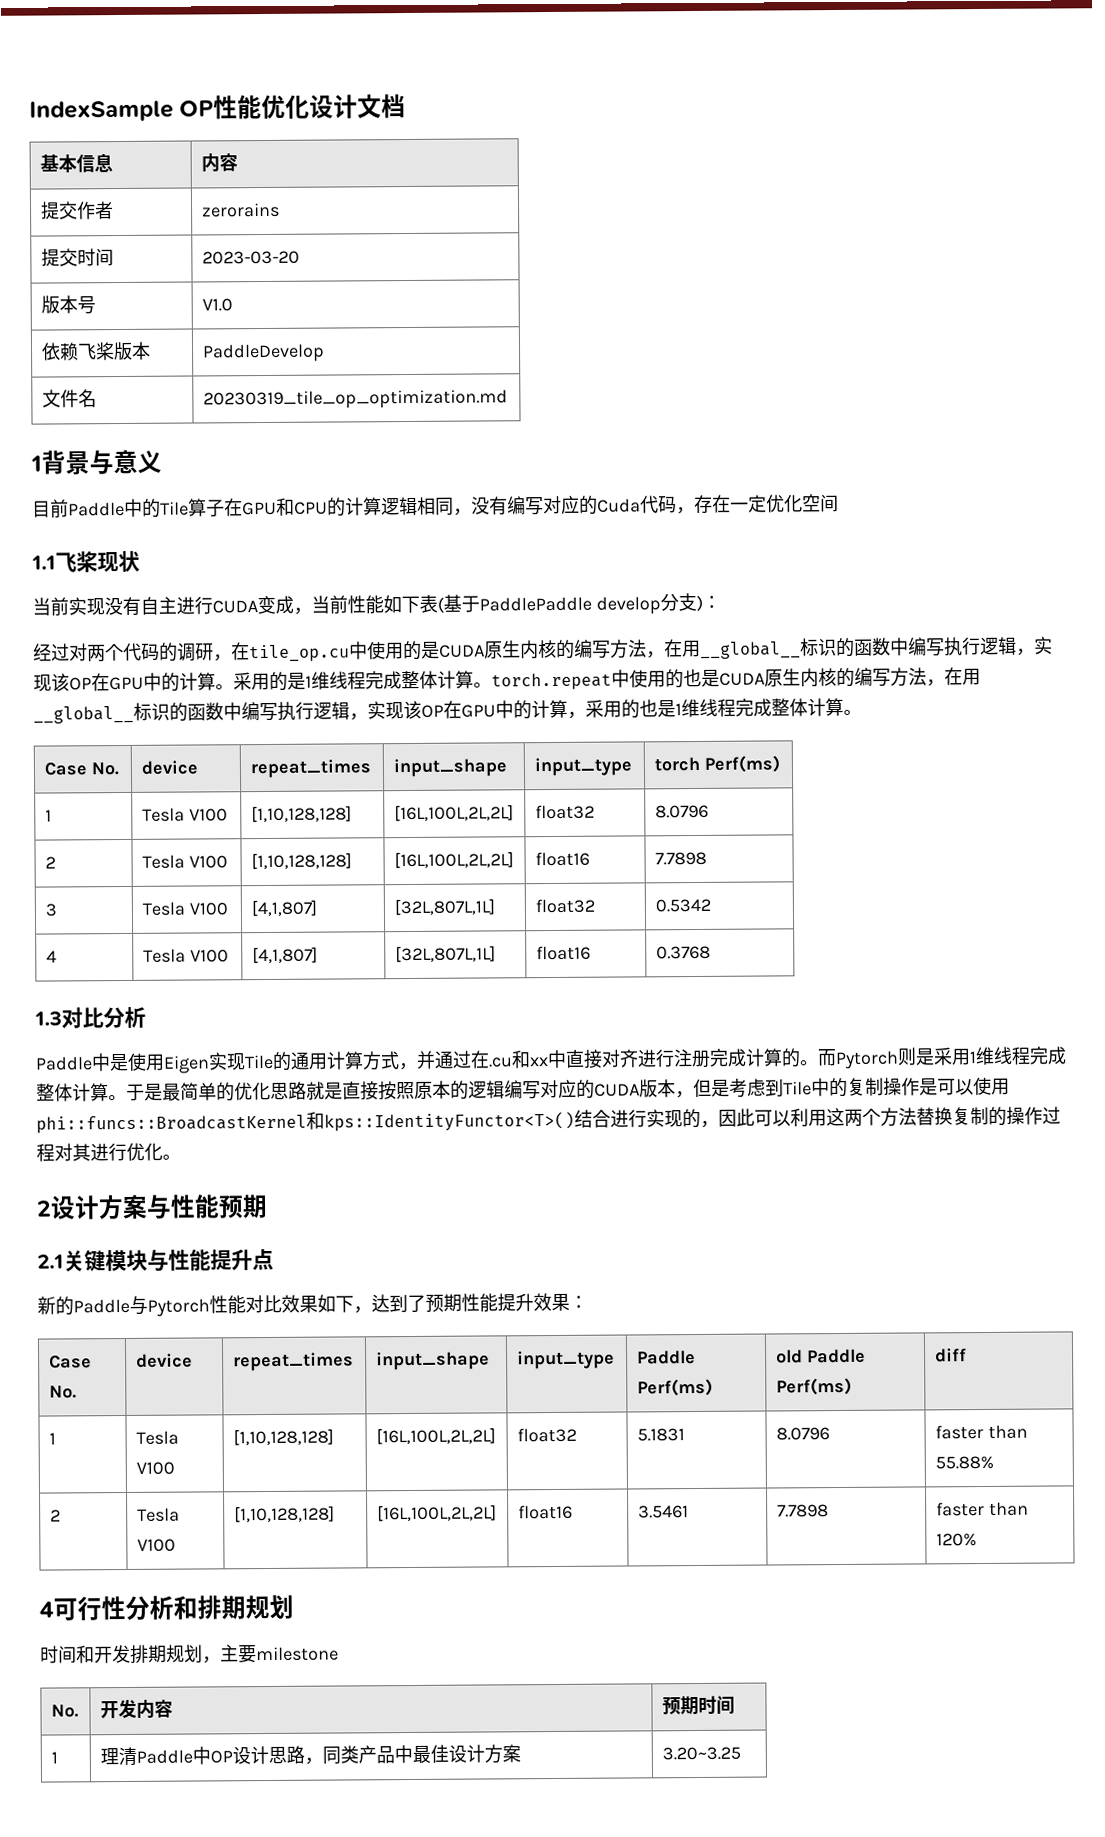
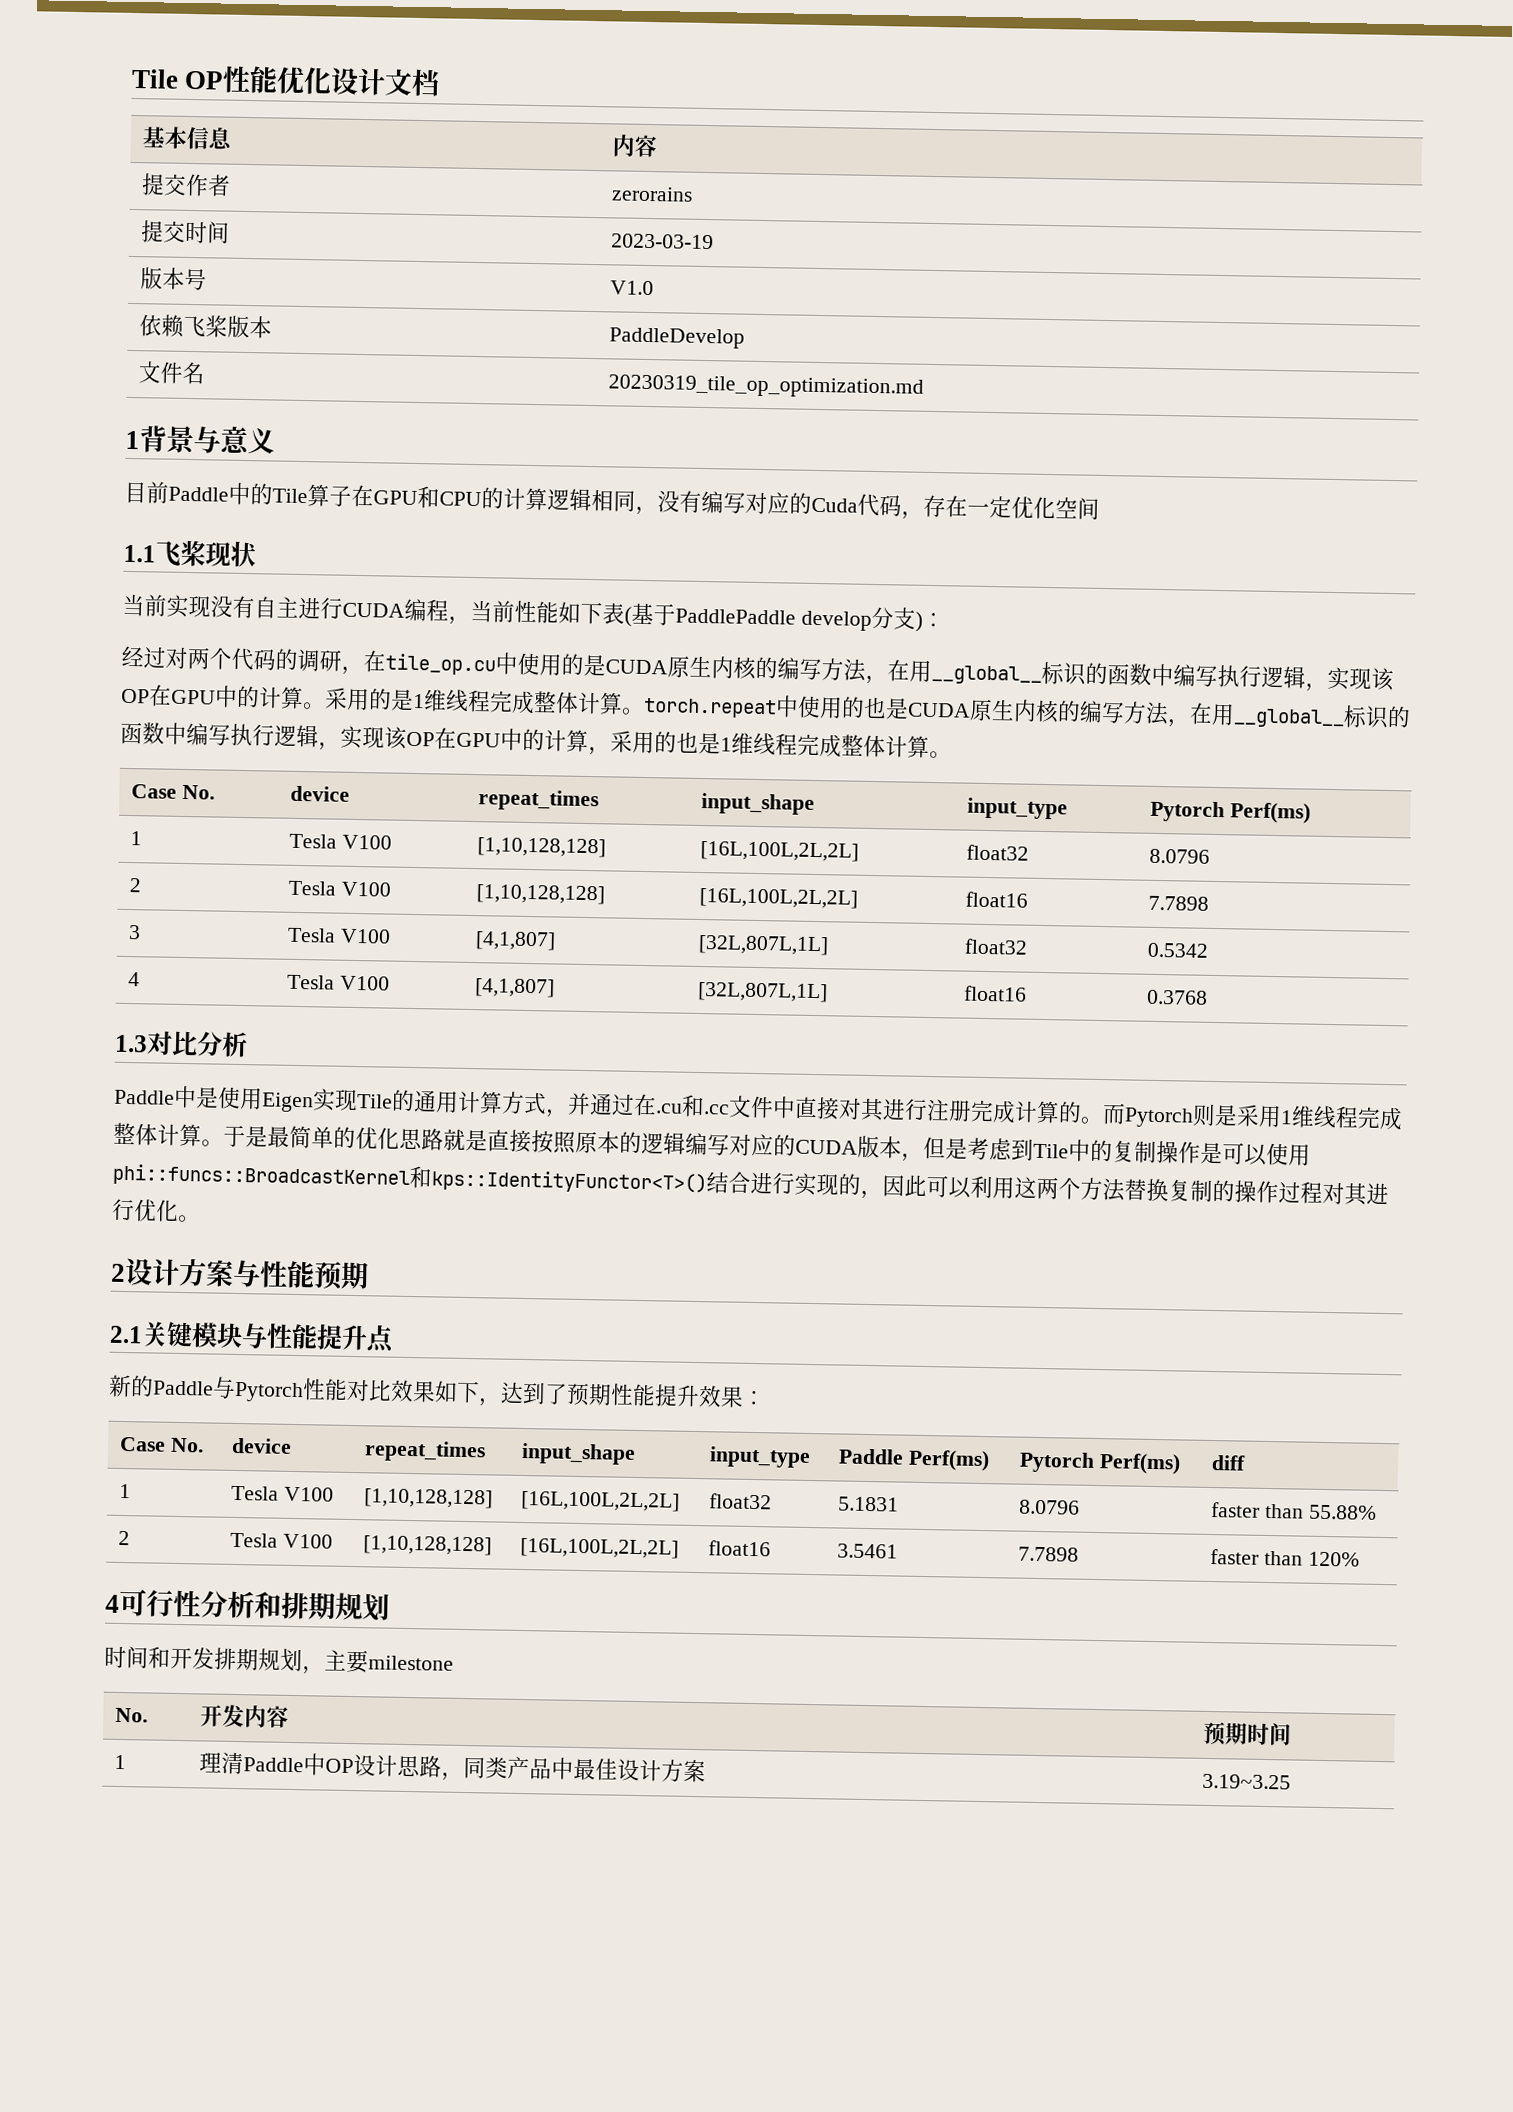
- IndexSample OP性能优化设计文档
+ Tile OP性能优化设计文档
- 提交时间 | 2023-03-20
+ 提交时间 | 2023-03-19
- 当前实现没有自主进行CUDA变成，当前性能如下表(基于PaddlePaddle develop分支)：
+ 当前实现没有自主进行CUDA编程，当前性能如下表(基于PaddlePaddle develop分支)：
- Case No. | device | repeat_times | input_shape | input_type | torch Perf(ms)
+ Case No. | device | repeat_times | input_shape | input_type | Pytorch Perf(ms)
- Paddle中是使用Eigen实现Tile的通用计算方式，并通过在.cu和xx中直接对齐进行注册完成计算的。
+ Paddle中是使用Eigen实现Tile的通用计算方式，并通过在.cu和.cc文件中直接对其进行注册完成计算的。
- Case No. | device | repeat_times | input_shape | input_type | Paddle Perf(ms) | old Paddle Perf(ms) | diff
+ Case No. | device | repeat_times | input_shape | input_type | Paddle Perf(ms) | Pytorch Perf(ms) | diff
- 1 | 理清Paddle中OP设计思路，同类产品中最佳设计方案 | 3.20~3.25
+ 1 | 理清Paddle中OP设计思路，同类产品中最佳设计方案 | 3.19~3.25

